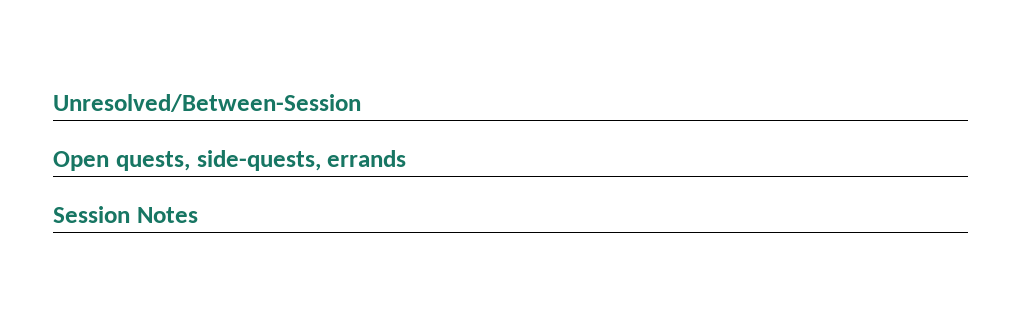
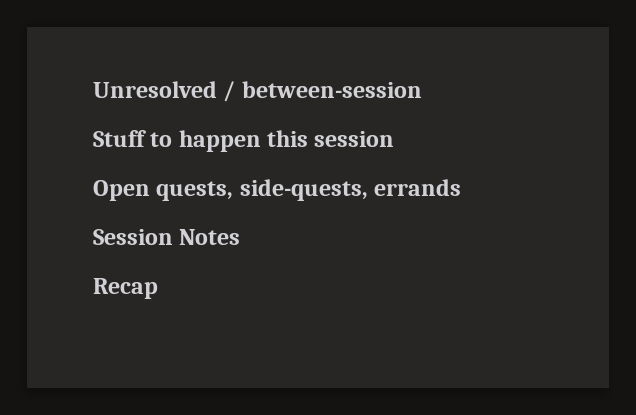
- Unresolved/Between-Session
+ Unresolved / between-session
+ Stuff to happen this session
+ Recap

